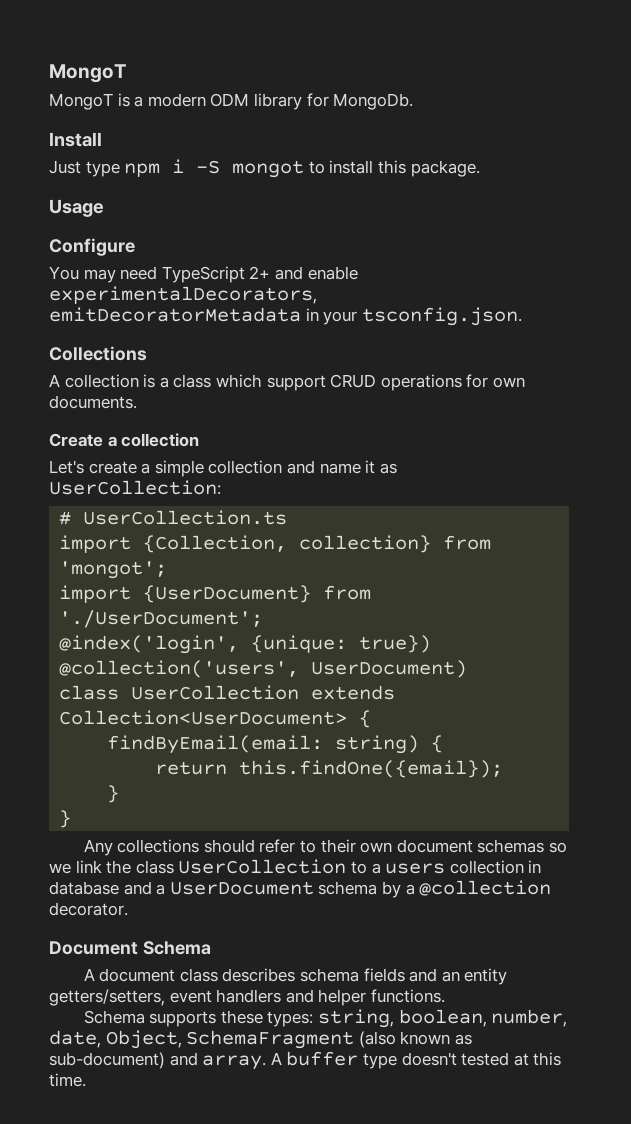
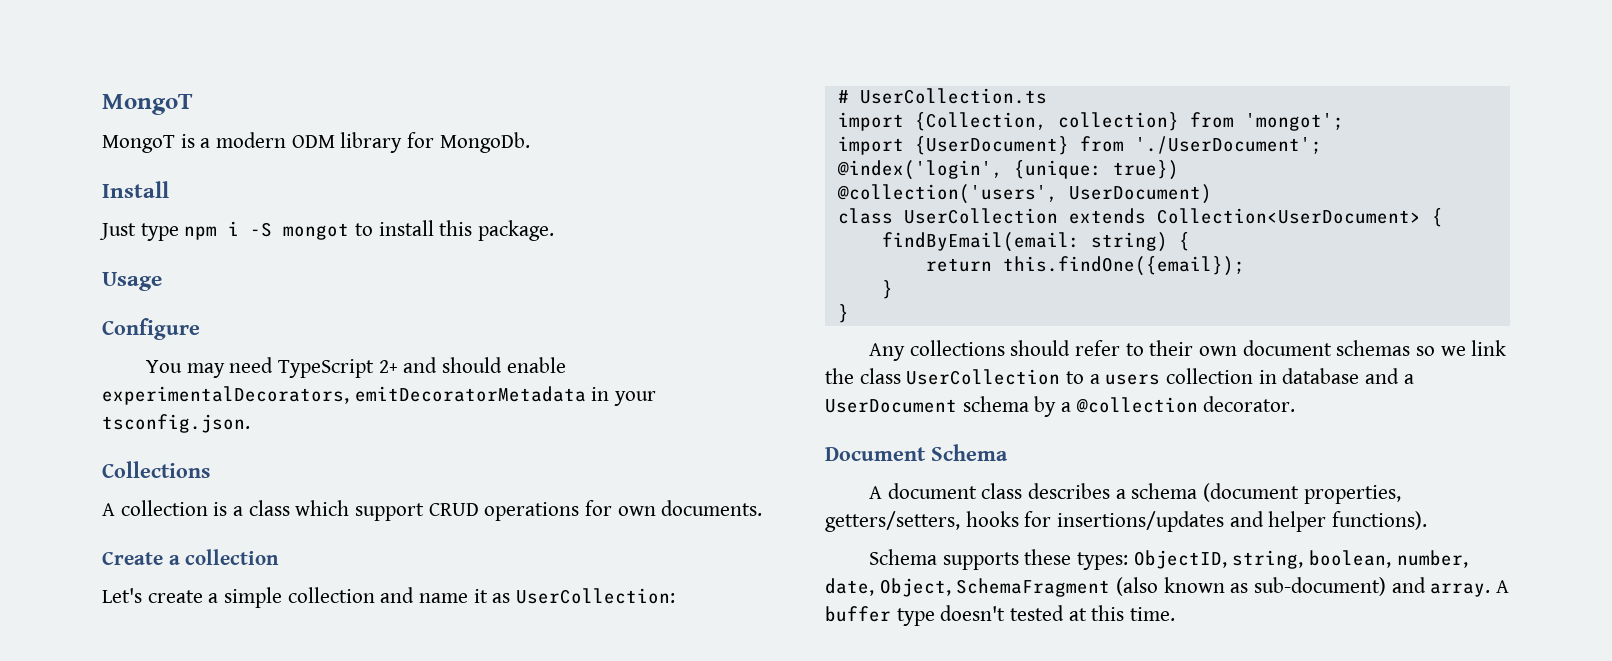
- You may need TypeScript 2+ and enable experimentalDecorators, emitDecoratorMetadata in your tsconfig.json.
+ You may need TypeScript 2+ and should enable experimentalDecorators, emitDecoratorMetadata in your tsconfig.json.
- A document class describes schema fields and an entity getters/setters, event handlers and helper functions.
+ A document class describes a schema (document properties, getters/setters, hooks for insertions/updates and helper functions).
- Schema supports these types: string, boolean, number, date, Object, SchemaFragment (also known as sub-document) and array.
+ Schema supports these types: ObjectID, string, boolean, number, date, Object, SchemaFragment (also known as sub-document) and array.

